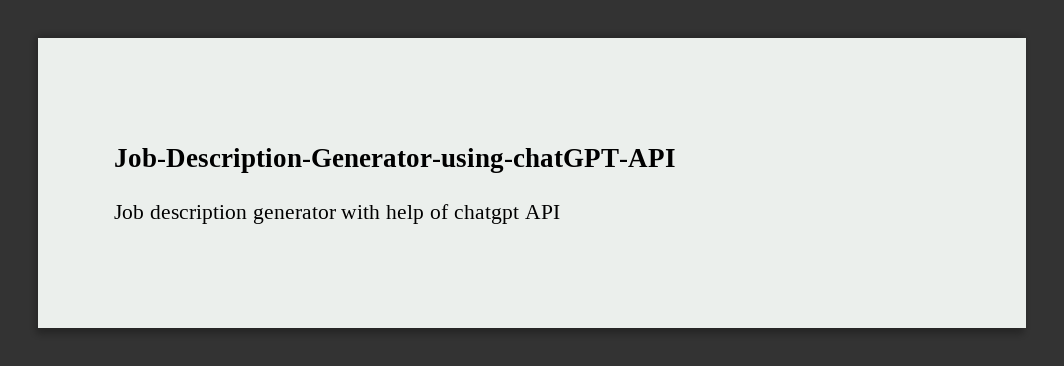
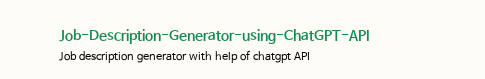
- Job-Description-Generator-using-chatGPT-API
+ Job-Description-Generator-using-ChatGPT-API

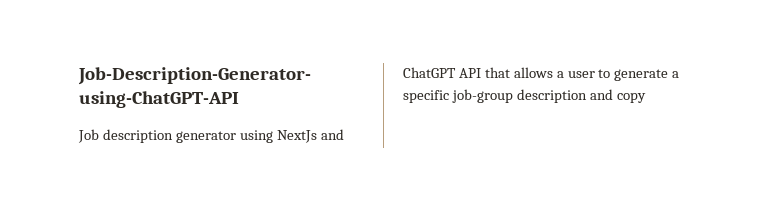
- Job description generator with help of chatgpt API
+ Job description generator using NextJs and ChatGPT API that allows a user to generate a specific job-group description and copy

